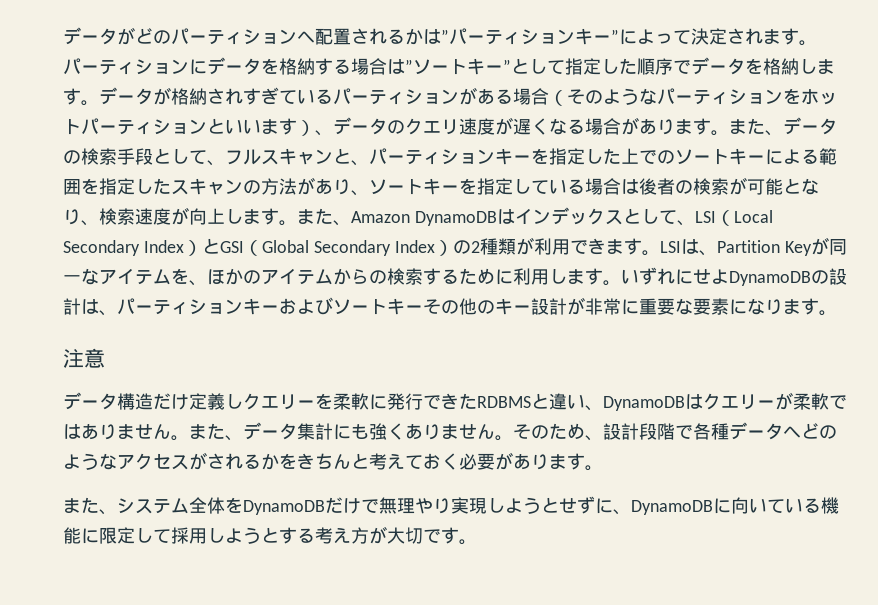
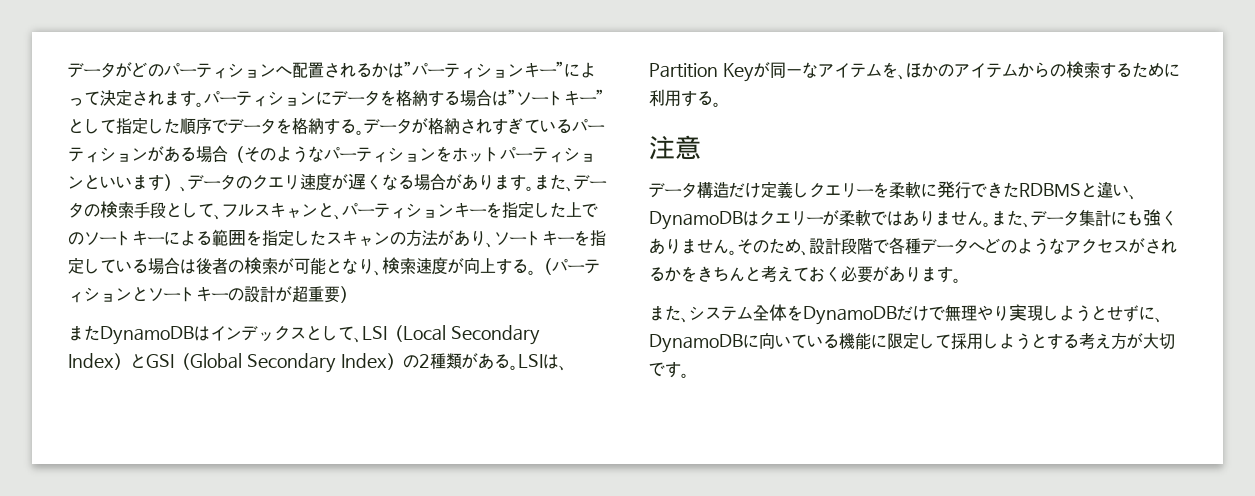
- パーティションにデータを格納する場合は”ソートキー”として指定した順序でデータを格納します。
+ パーティションにデータを格納する場合は”ソートキー”として指定した順序でデータを格納する。
- また、データの検索手段として、フルスキャンと、パーティションキーを指定した上でのソートキーによる範囲を指定したスキャンの方法があり、ソートキーを指定している場合は後者の検索が可能となり、検索速度が向上します。また、Amazon DynamoDBはインデックスとして、LSI（Local Secondary Index）とGSI（Global Secondary Index）の2種類が利用できます。
+ また、データの検索手段として、フルスキャンと、パーティションキーを指定した上でのソートキーによる範囲を指定したスキャンの方法があり、ソートキーを指定している場合は後者の検索が可能となり、検索速度が向上する。（パーティションとソートキーの設計が超重要）
+ またDynamoDBはインデックスとして、LSI（Local Secondary Index）とGSI（Global Secondary Index）の2種類がある。
- LSIは、Partition Keyが同一なアイテムを、ほかのアイテムからの検索するために利用します。いずれにせよDynamoDBの設計は、パーティションキーおよびソートキーその他のキー設計が非常に重要な要素になります。
+ LSIは、Partition Keyが同一なアイテムを、ほかのアイテムからの検索するために利用する。

